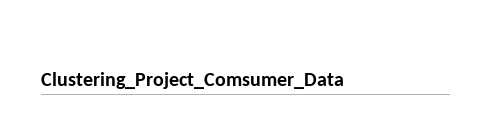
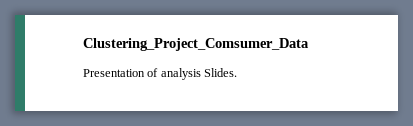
+ Presentation of analysis Slides.

